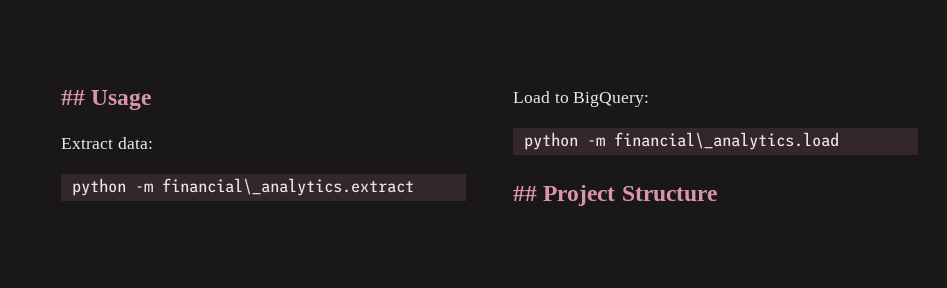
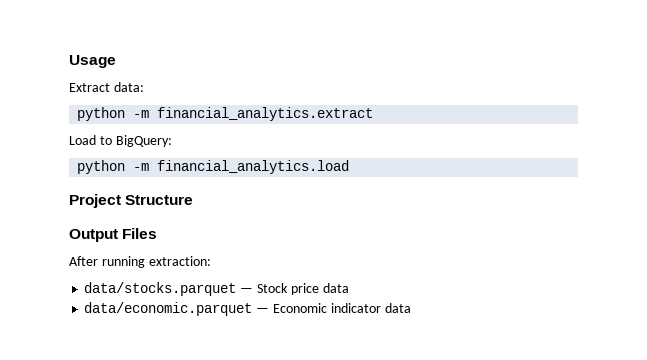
- ## Usage
+ Usage
- python -m financial\_analytics.extract
+ python -m financial_analytics.extract
- python -m financial\_analytics.load
- ## Project Structure
+ python -m financial_analytics.load
+ Project Structure
+ Output Files
+ After running extraction:
+ data/stocks.parquet — Stock price data
+ data/economic.parquet — Economic indicator data

